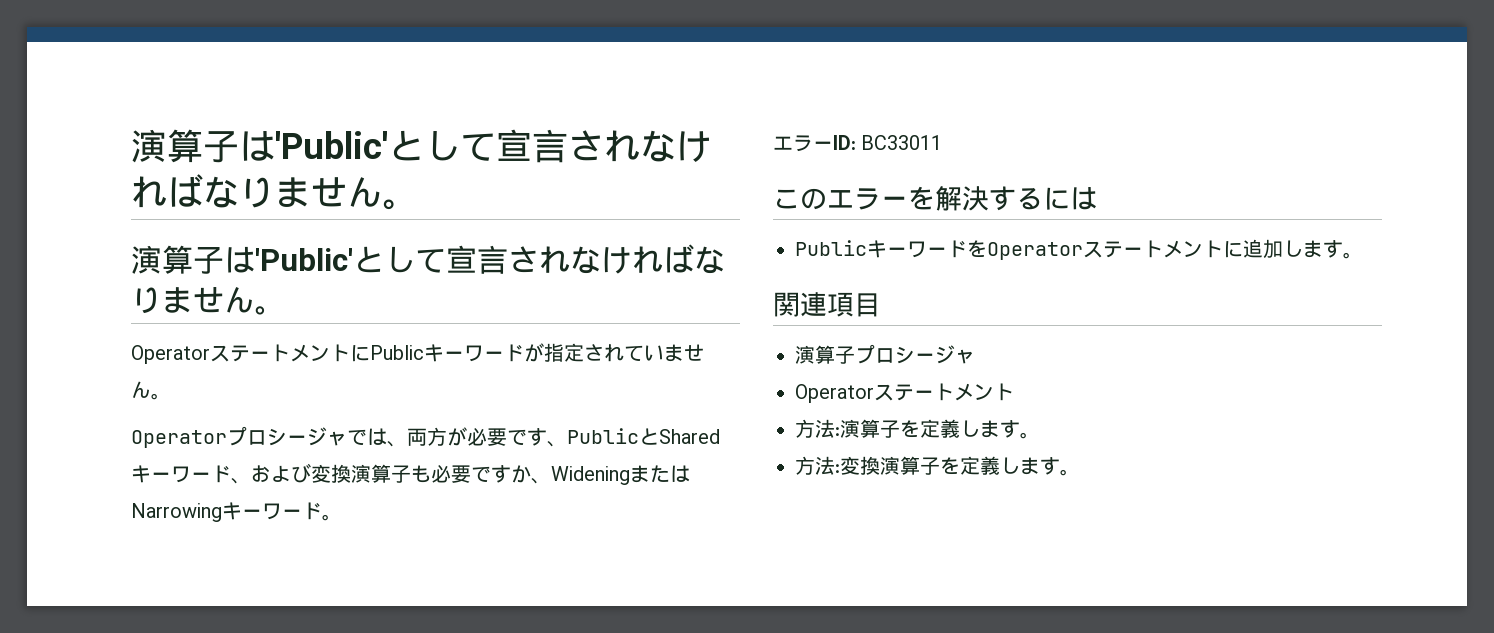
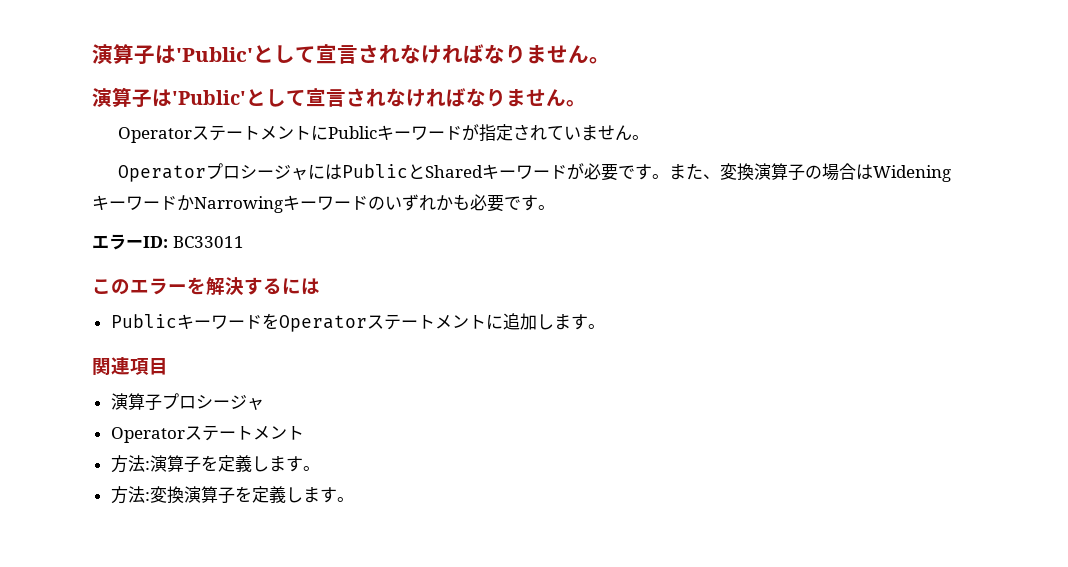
- Operatorプロシージャでは、両方が必要です、PublicとSharedキーワード、および変換演算子も必要ですか、WideningまたはNarrowingキーワード。
+ OperatorプロシージャにはPublicとSharedキーワードが必要です。また、変換演算子の場合はWideningキーワードかNarrowingキーワードのいずれかも必要です。

